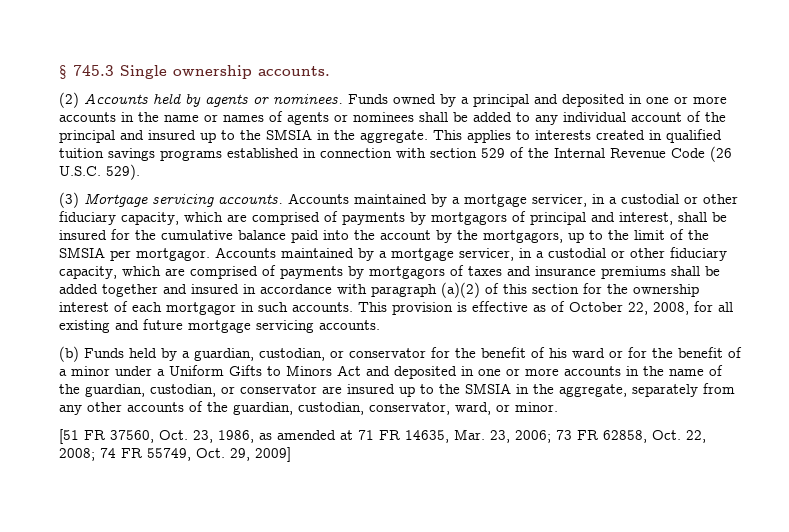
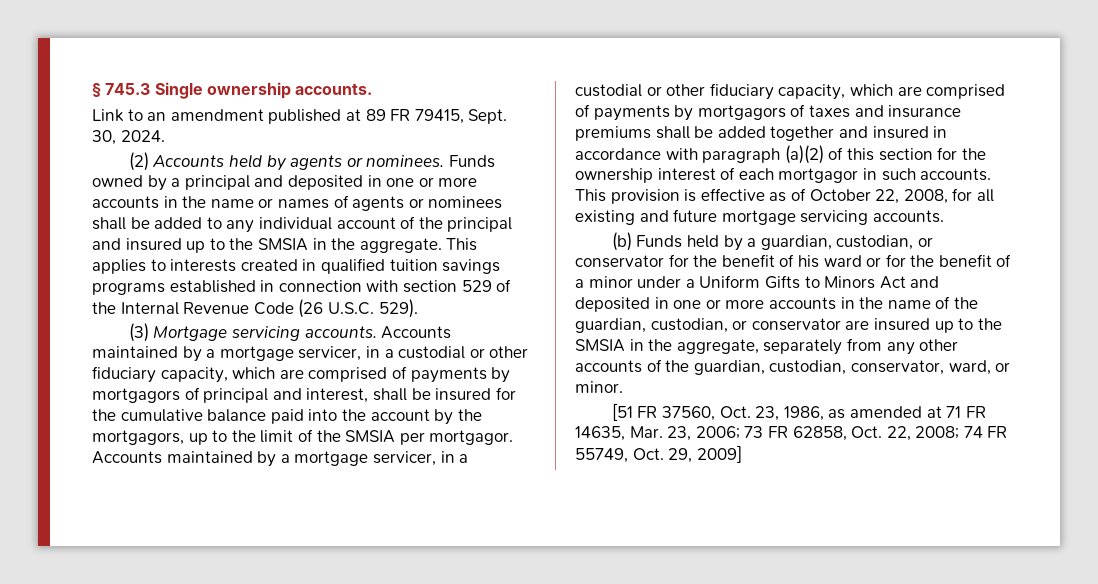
+ Link to an amendment published at 89 FR 79415, Sept. 30, 2024.

